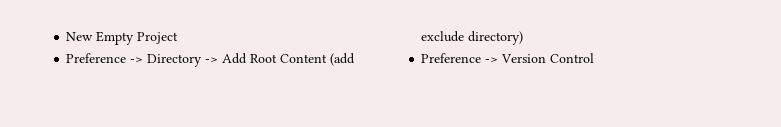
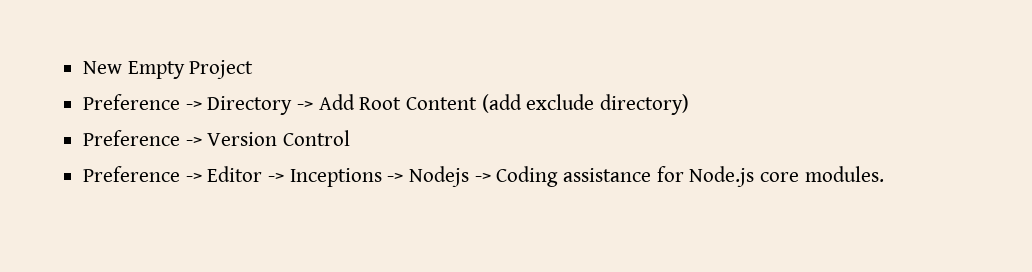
+ Preference -> Editor -> Inceptions -> Nodejs -> Coding assistance for Node.js core modules.

